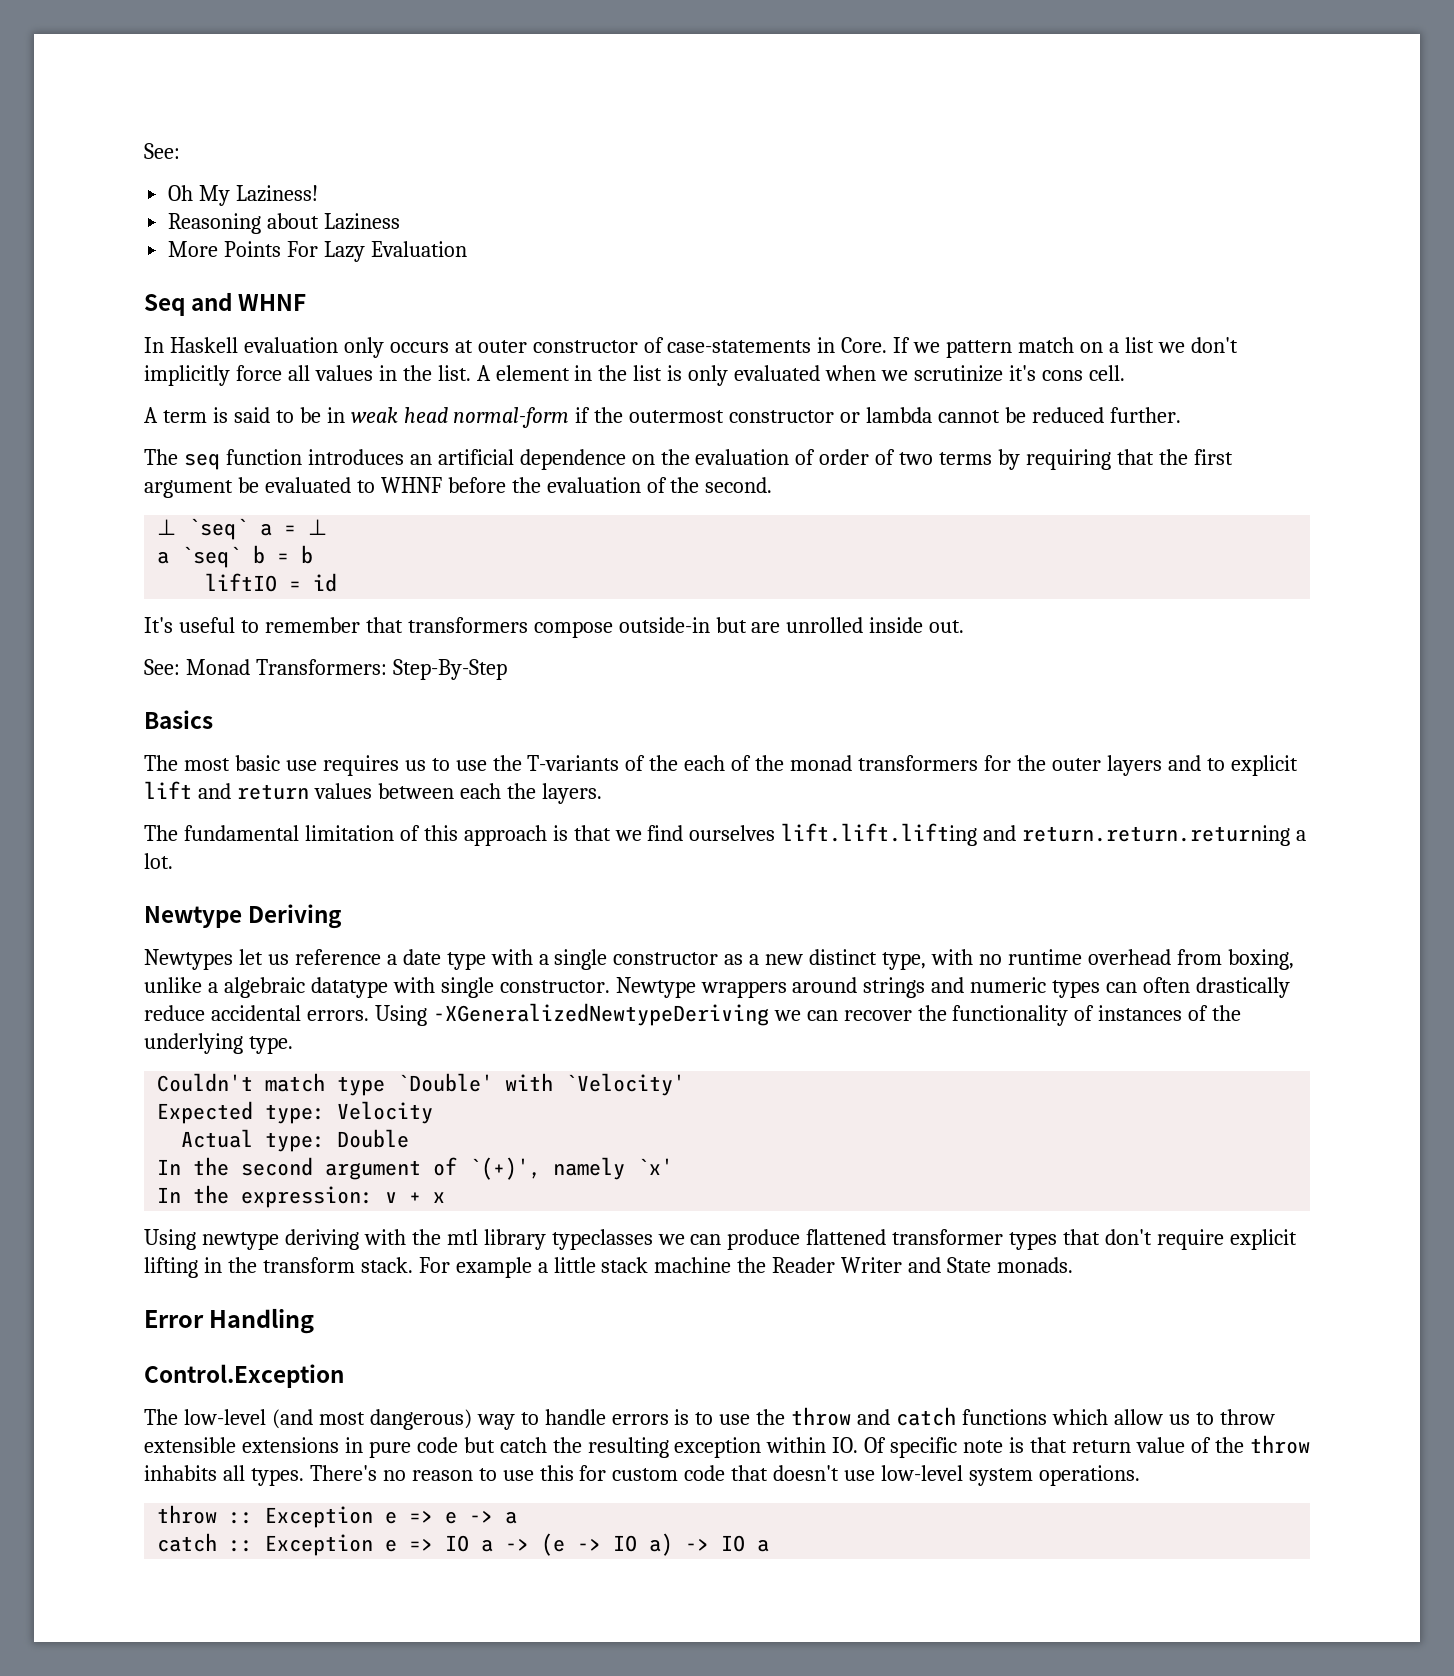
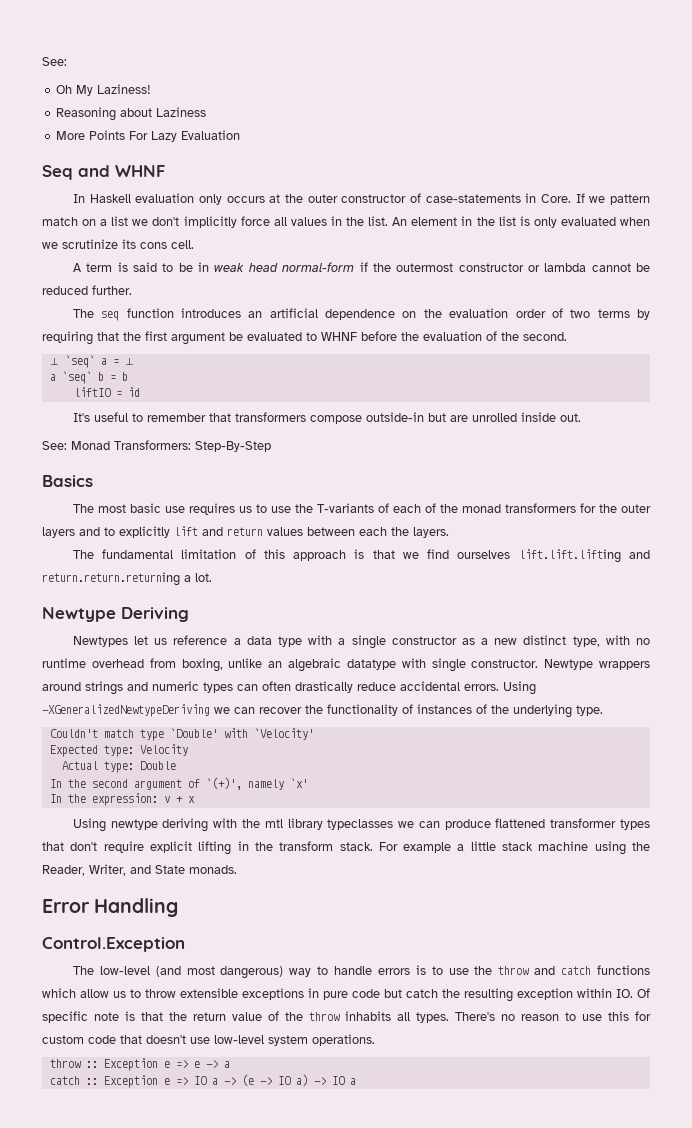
- In Haskell evaluation only occurs at outer constructor of case-statements in Core.
+ In Haskell evaluation only occurs at the outer constructor of case-statements in Core.
- A element in the list is only evaluated when we scrutinize it's cons cell.
+ An element in the list is only evaluated when we scrutinize its cons cell.
- The seq function introduces an artificial dependence on the evaluation of order of two terms by requiring that the first argument be evaluated to WHNF before the evaluation of the second.
+ The seq function introduces an artificial dependence on the evaluation order of two terms by requiring that the first argument be evaluated to WHNF before the evaluation of the second.
- The most basic use requires us to use the T-variants of the each of the monad transformers for the outer layers and to explicit lift and return values between each the layers.
+ The most basic use requires us to use the T-variants of each of the monad transformers for the outer layers and to explicitly lift and return values between each the layers.
- Newtypes let us reference a date type with a single constructor as a new distinct type, with no runtime overhead from boxing, unlike a algebraic datatype with single constructor.
+ Newtypes let us reference a data type with a single constructor as a new distinct type, with no runtime overhead from boxing, unlike an algebraic datatype with single constructor.
- For example a little stack machine the Reader Writer and State monads.
+ For example a little stack machine using the Reader, Writer, and State monads.
- The low-level (and most dangerous) way to handle errors is to use the throw and catch functions which allow us to throw extensible extensions in pure code but catch the resulting exception within IO. Of specific note is that return value of the throw inhabits all types.
+ The low-level (and most dangerous) way to handle errors is to use the throw and catch functions which allow us to throw extensible exceptions in pure code but catch the resulting exception within IO. Of specific note is that the return value of the throw inhabits all types.

